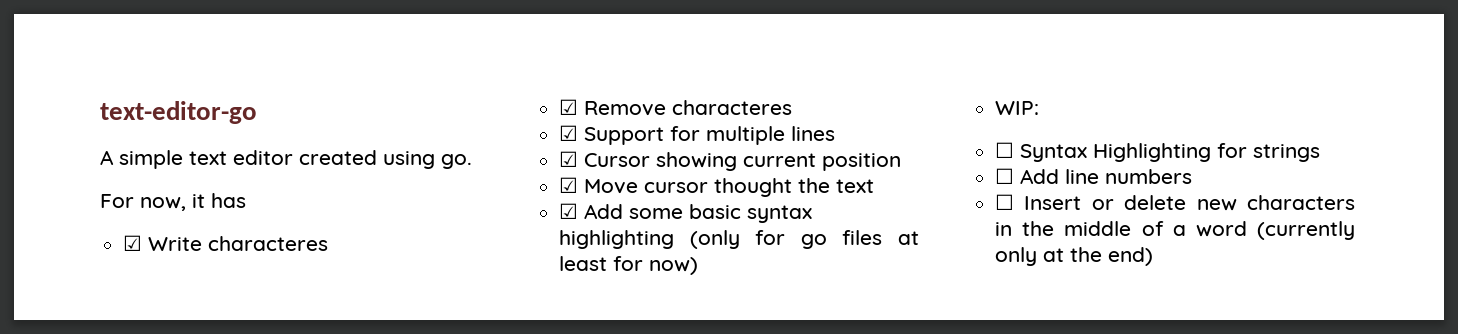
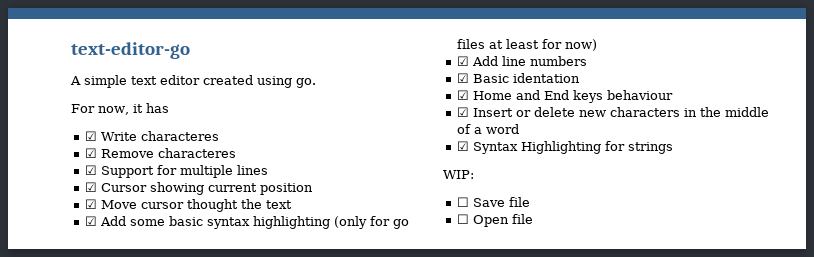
+ ☑ Add line numbers
+ ☑ Basic identation
+ ☑ Home and End keys behaviour
+ ☑ Insert or delete new characters in the middle of a word
+ ☑ Syntax Highlighting for strings
  WIP:
- ☐ Syntax Highlighting for strings
- ☐ Add line numbers
- ☐ Insert or delete new characters in the middle of a word (currently only at the end)
+ ☐ Save file
+ ☐ Open file

